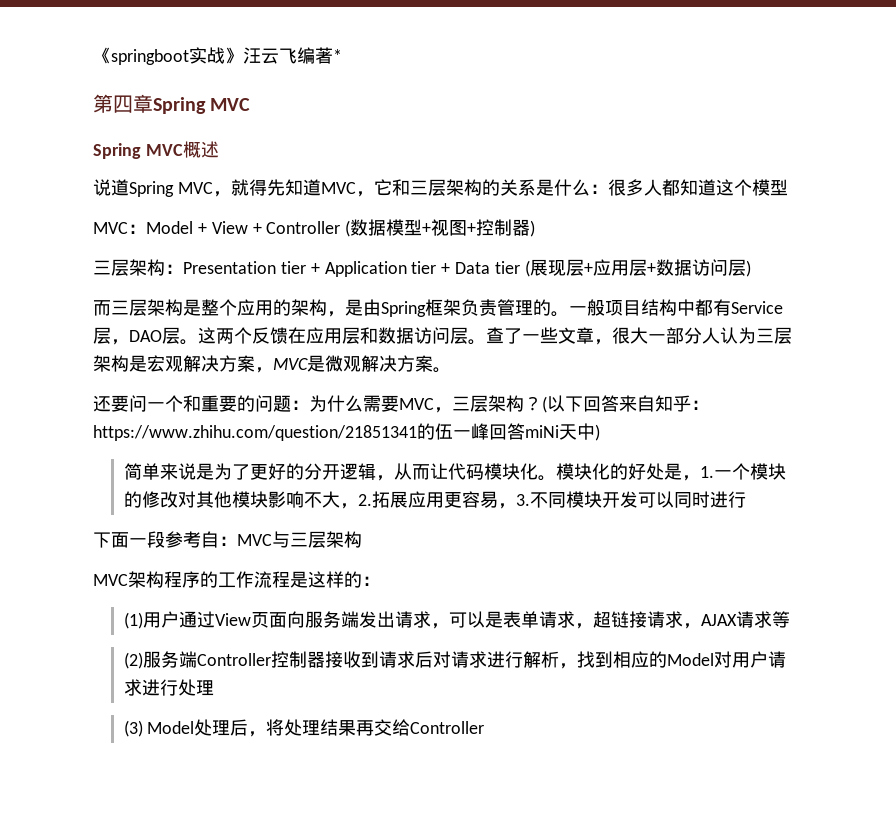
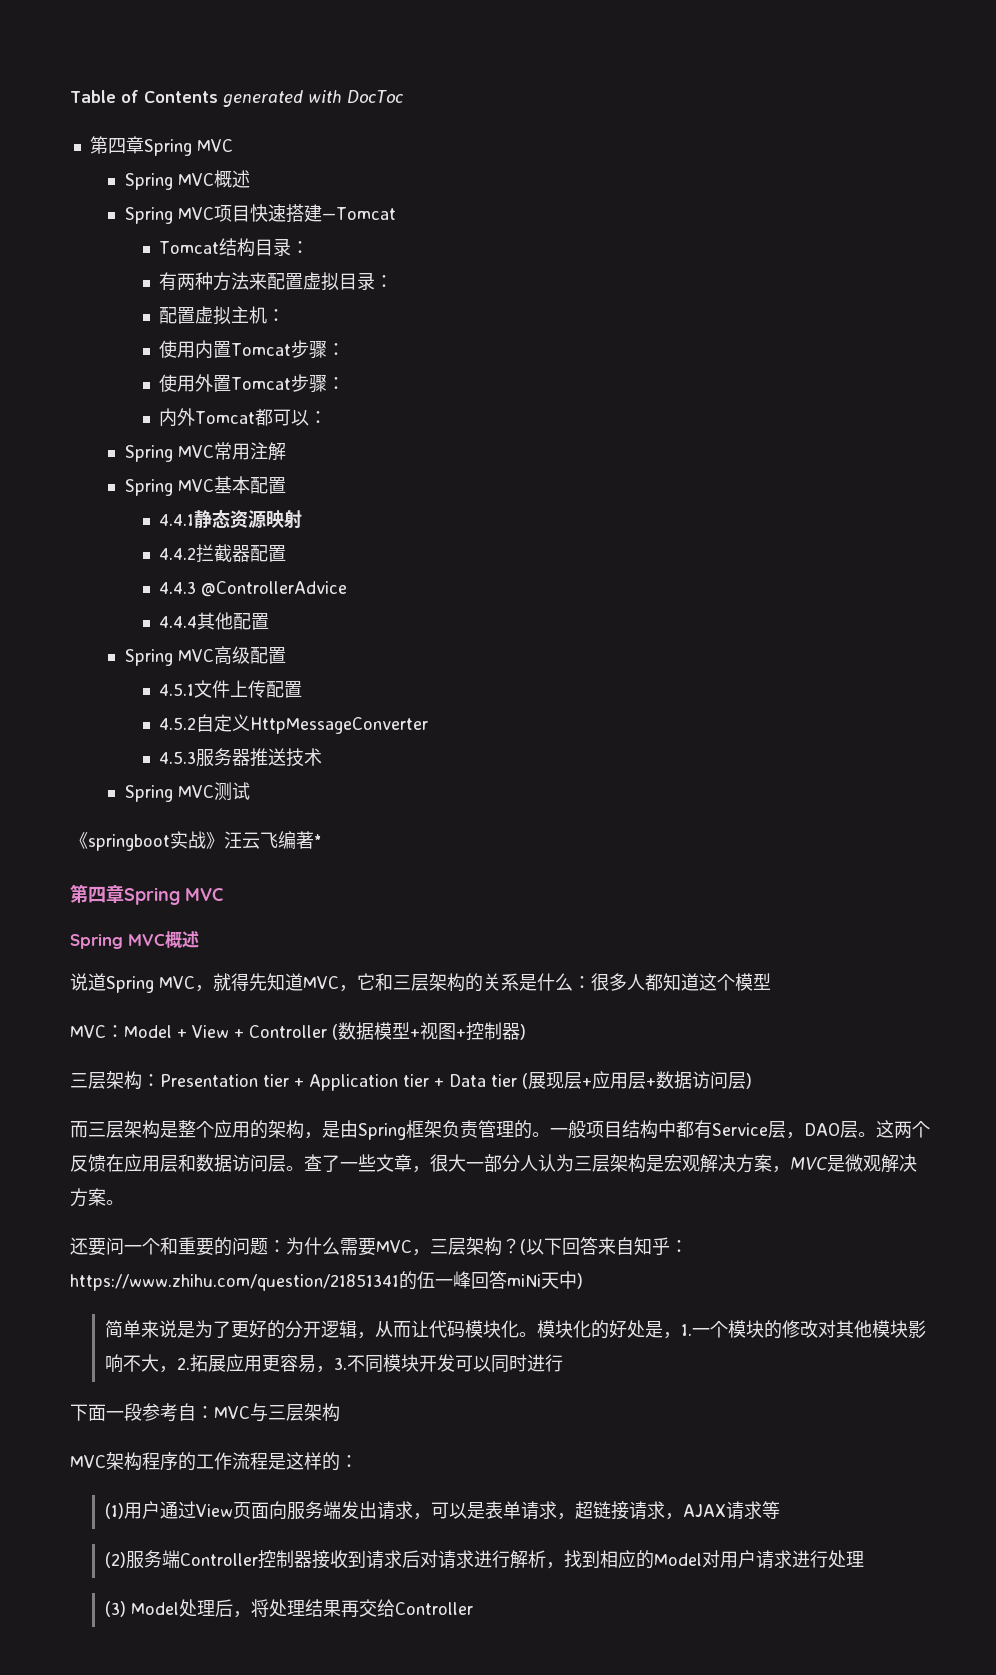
+ Table of Contents generated with DocToc
+ 第四章Spring MVC
+ Spring MVC概述
+ Spring MVC项目快速搭建—Tomcat
+ Tomcat结构目录：
+ 有两种方法来配置虚拟目录：
+ 配置虚拟主机：
+ 使用内置Tomcat步骤：
+ 使用外置Tomcat步骤：
+ 内外Tomcat都可以：
+ Spring MVC常用注解
+ Spring MVC基本配置
+ 4.4.1静态资源映射
+ 4.4.2拦截器配置
+ 4.4.3 @ControllerAdvice
+ 4.4.4其他配置
+ Spring MVC高级配置
+ 4.5.1文件上传配置
+ 4.5.2自定义HttpMessageConverter
+ 4.5.3服务器推送技术
+ Spring MVC测试

